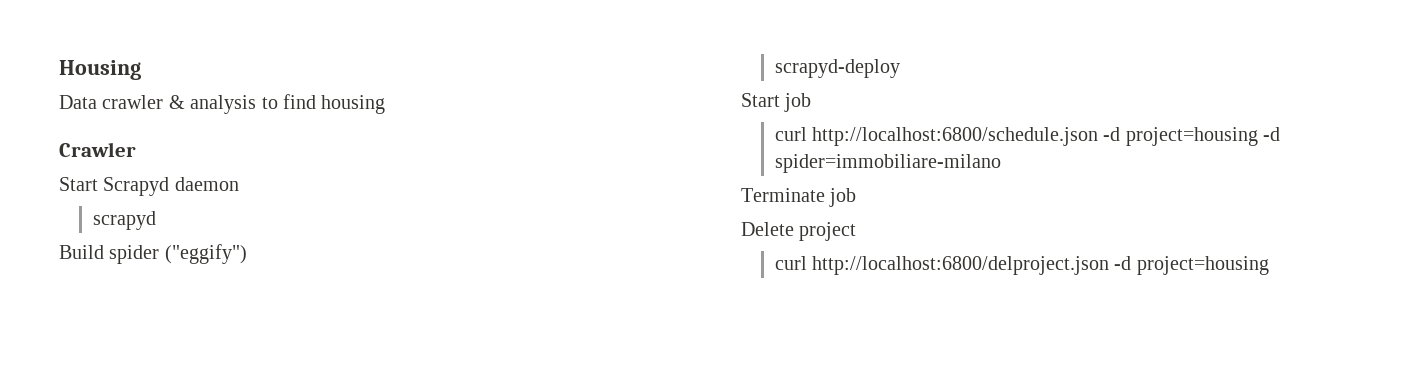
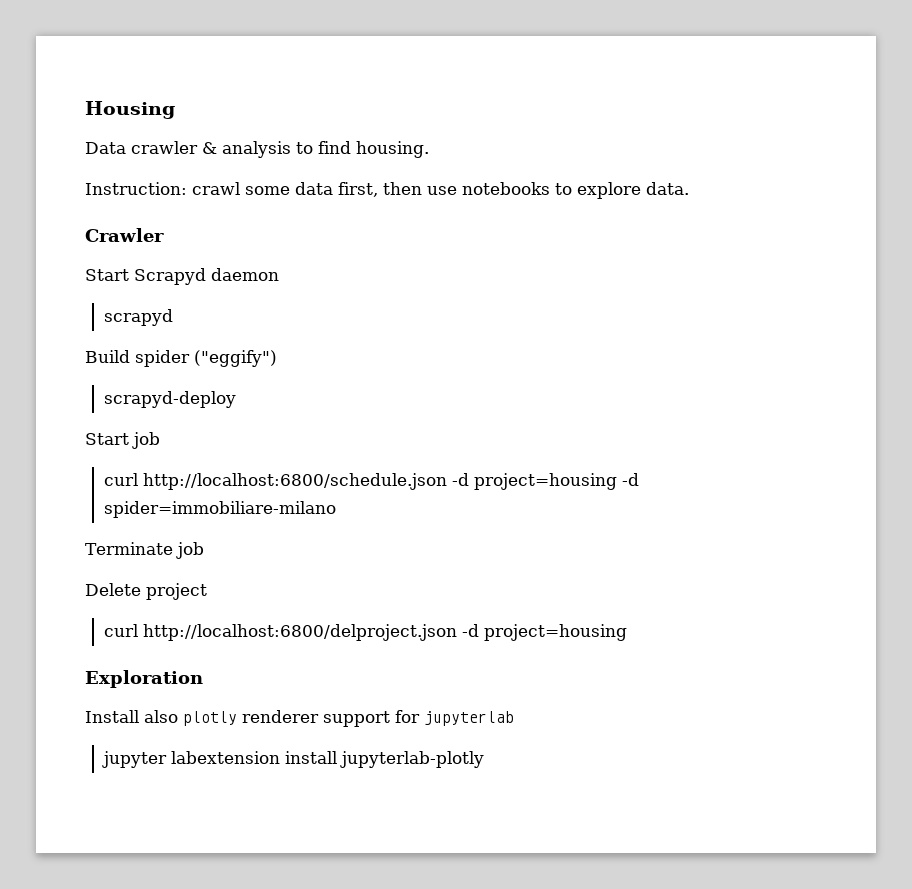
- Data crawler & analysis to find housing
+ Data crawler & analysis to find housing.
+ Instruction: crawl some data first, then use notebooks to explore data.
+ Exploration
+ Install also plotly renderer support for jupyterlab
+ jupyter labextension install jupyterlab-plotly

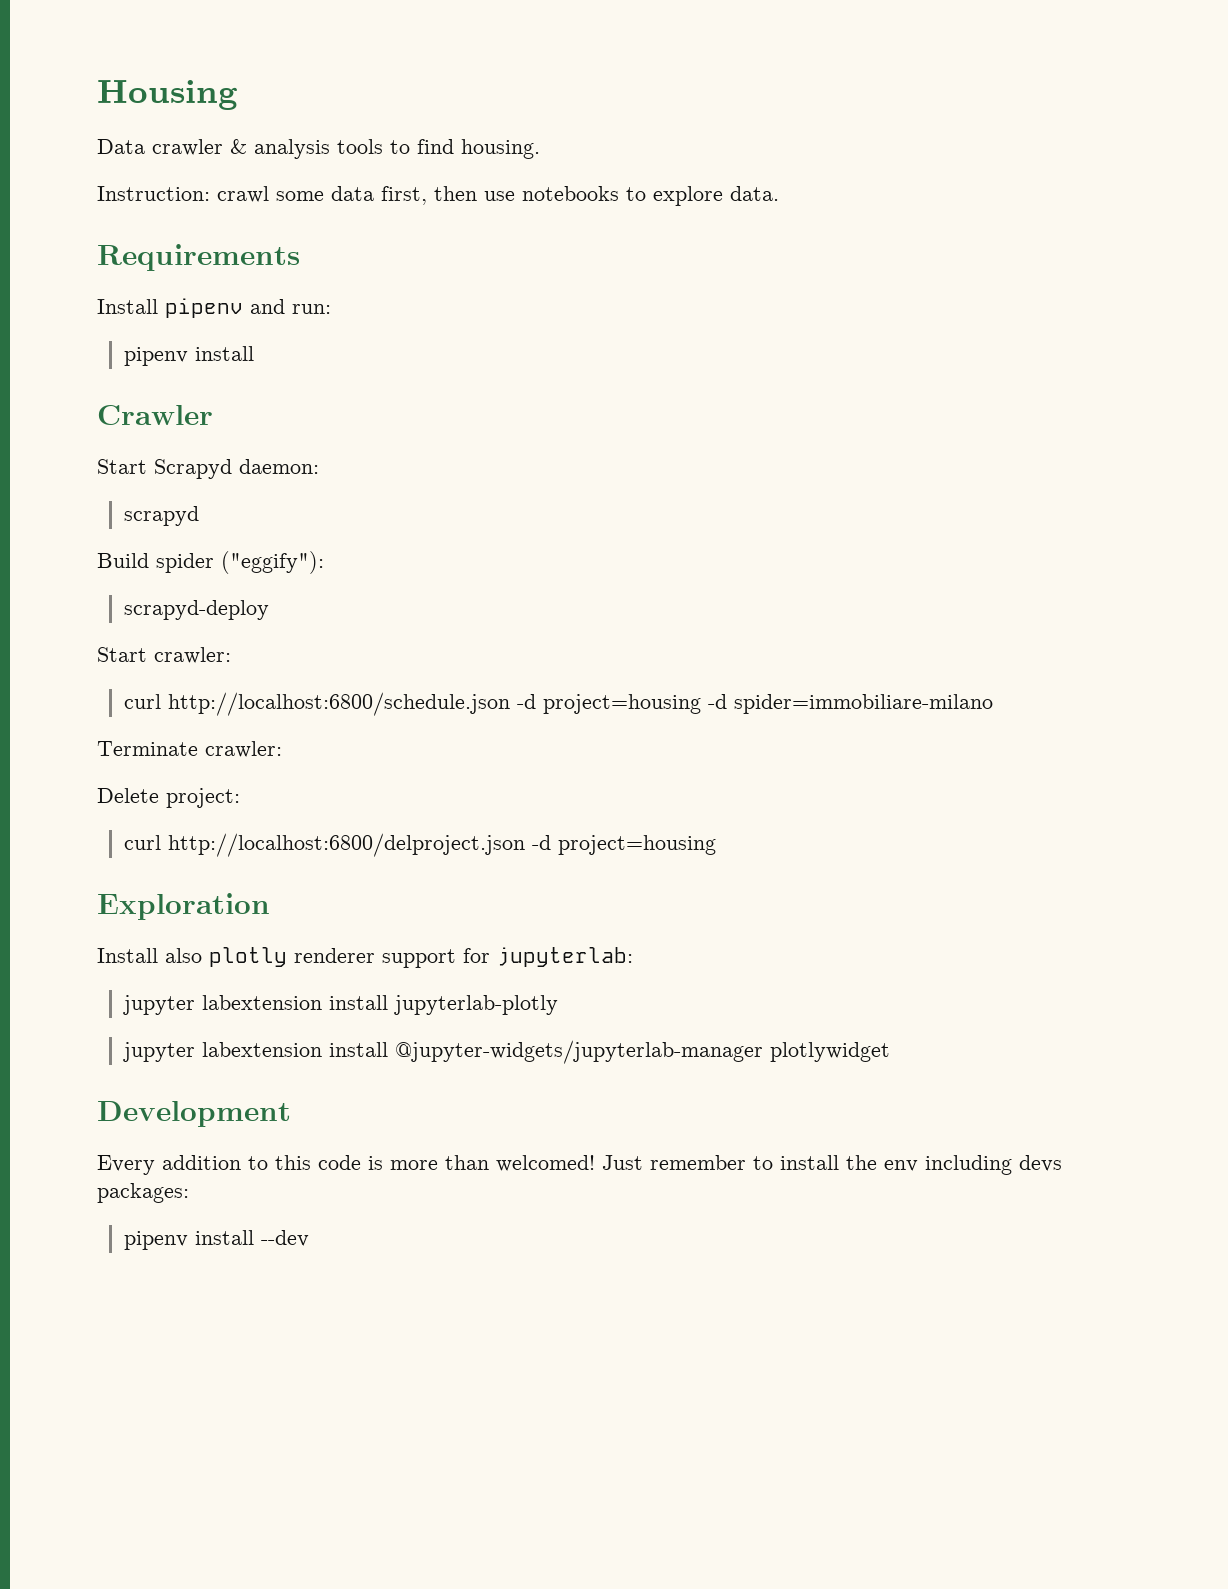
- Data crawler & analysis to find housing.
+ Data crawler & analysis tools to find housing.
+ Requirements
+ Install pipenv and run:
+ pipenv install
- Start Scrapyd daemon
+ Start Scrapyd daemon:
- Build spider ("eggify")
+ Build spider ("eggify"):
- Start job
+ Start crawler:
- Terminate job
+ Terminate crawler:
- Delete project
+ Delete project:
- Install also plotly renderer support for jupyterlab
+ Install also plotly renderer support for jupyterlab:
+ jupyter labextension install @jupyter-widgets/jupyterlab-manager plotlywidget
+ Development
+ Every addition to this code is more than welcomed! Just remember to install the env including devs packages:
+ pipenv install --dev

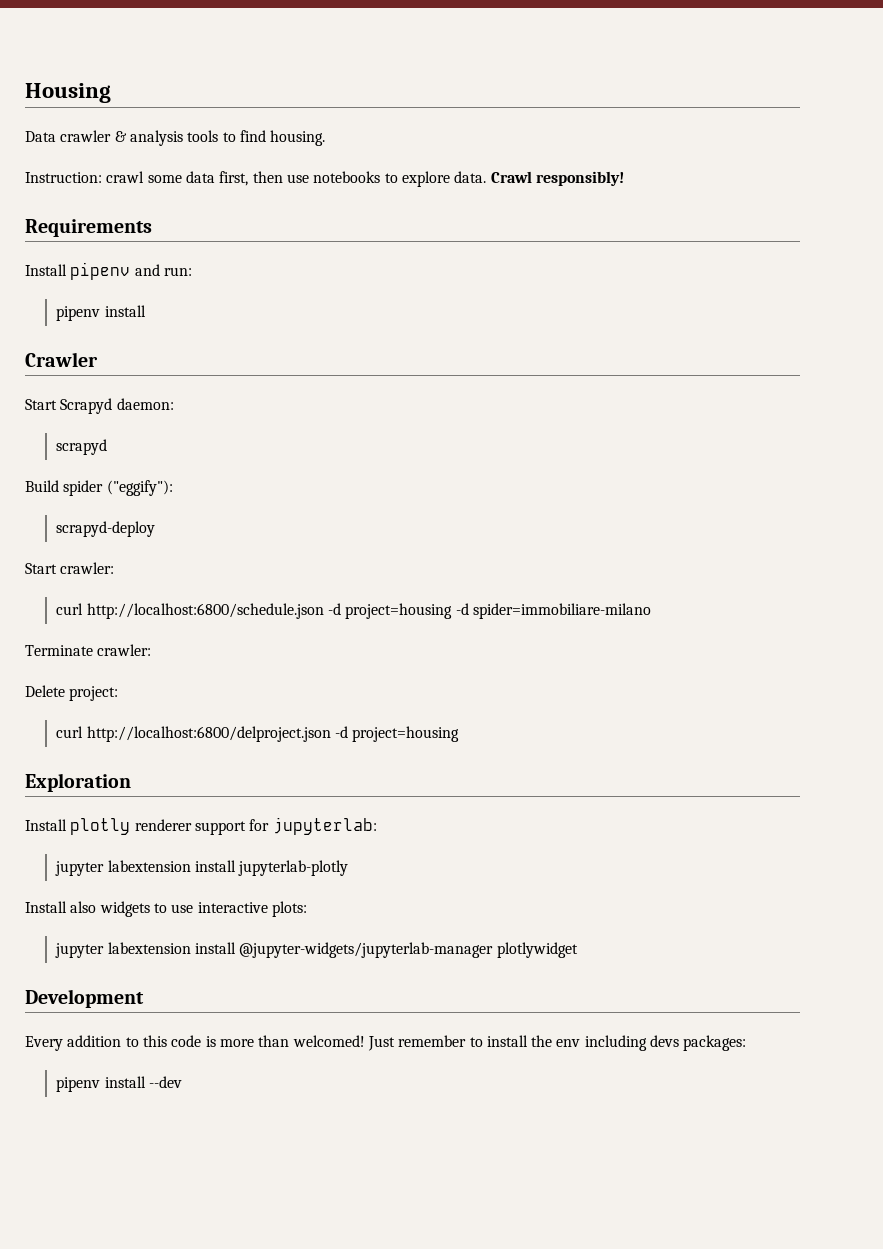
+ Crawl responsibly!
- Install also plotly renderer support for jupyterlab:
+ Install plotly renderer support for jupyterlab:
+ Install also widgets to use interactive plots:

